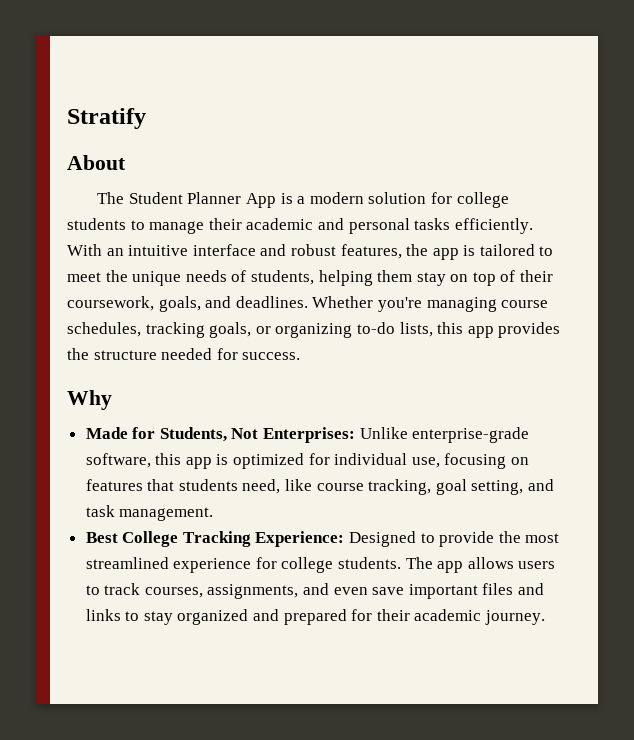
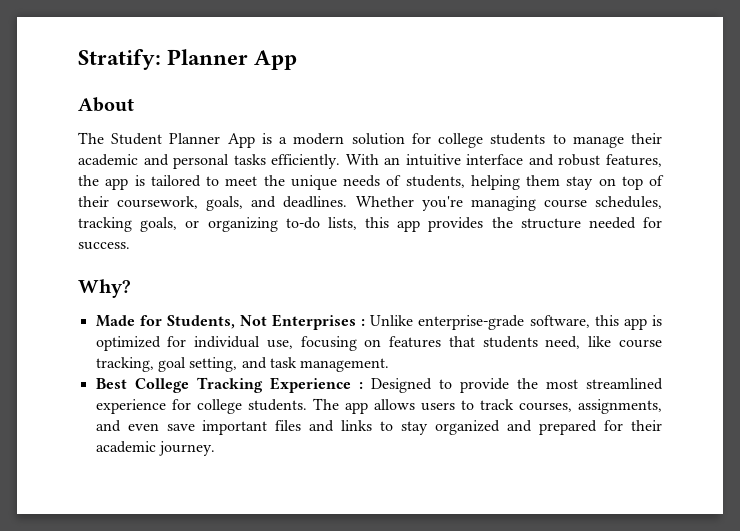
- Stratify
+ Stratify: Planner App
- Why
+ Why?
- Made for Students, Not Enterprises: Unlike enterprise-grade software, this app is optimized for individual use, focusing on features that students need, like course tracking, goal setting, and task management.
+ Made for Students, Not Enterprises : Unlike enterprise-grade software, this app is optimized for individual use, focusing on features that students need, like course tracking, goal setting, and task management.
- Best College Tracking Experience: Designed to provide the most streamlined experience for college students.
+ Best College Tracking Experience : Designed to provide the most streamlined experience for college students.

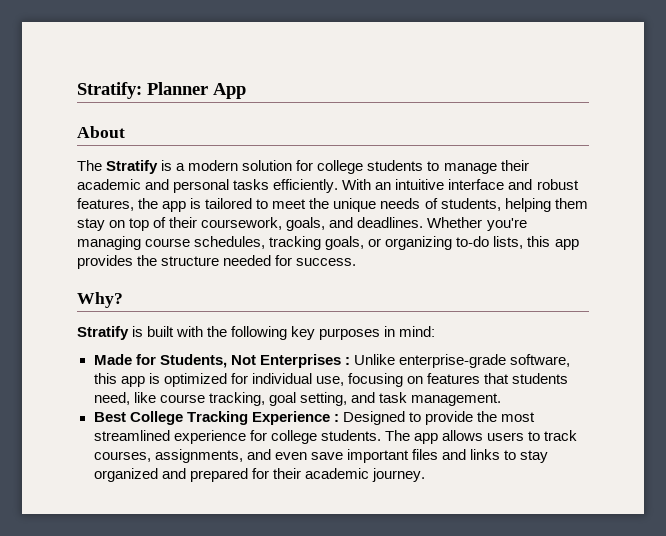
- The Student Planner App is a modern solution for college students to manage their academic and personal tasks efficiently.
+ The Stratify is a modern solution for college students to manage their academic and personal tasks efficiently.
+ Stratify is built with the following key purposes in mind:

